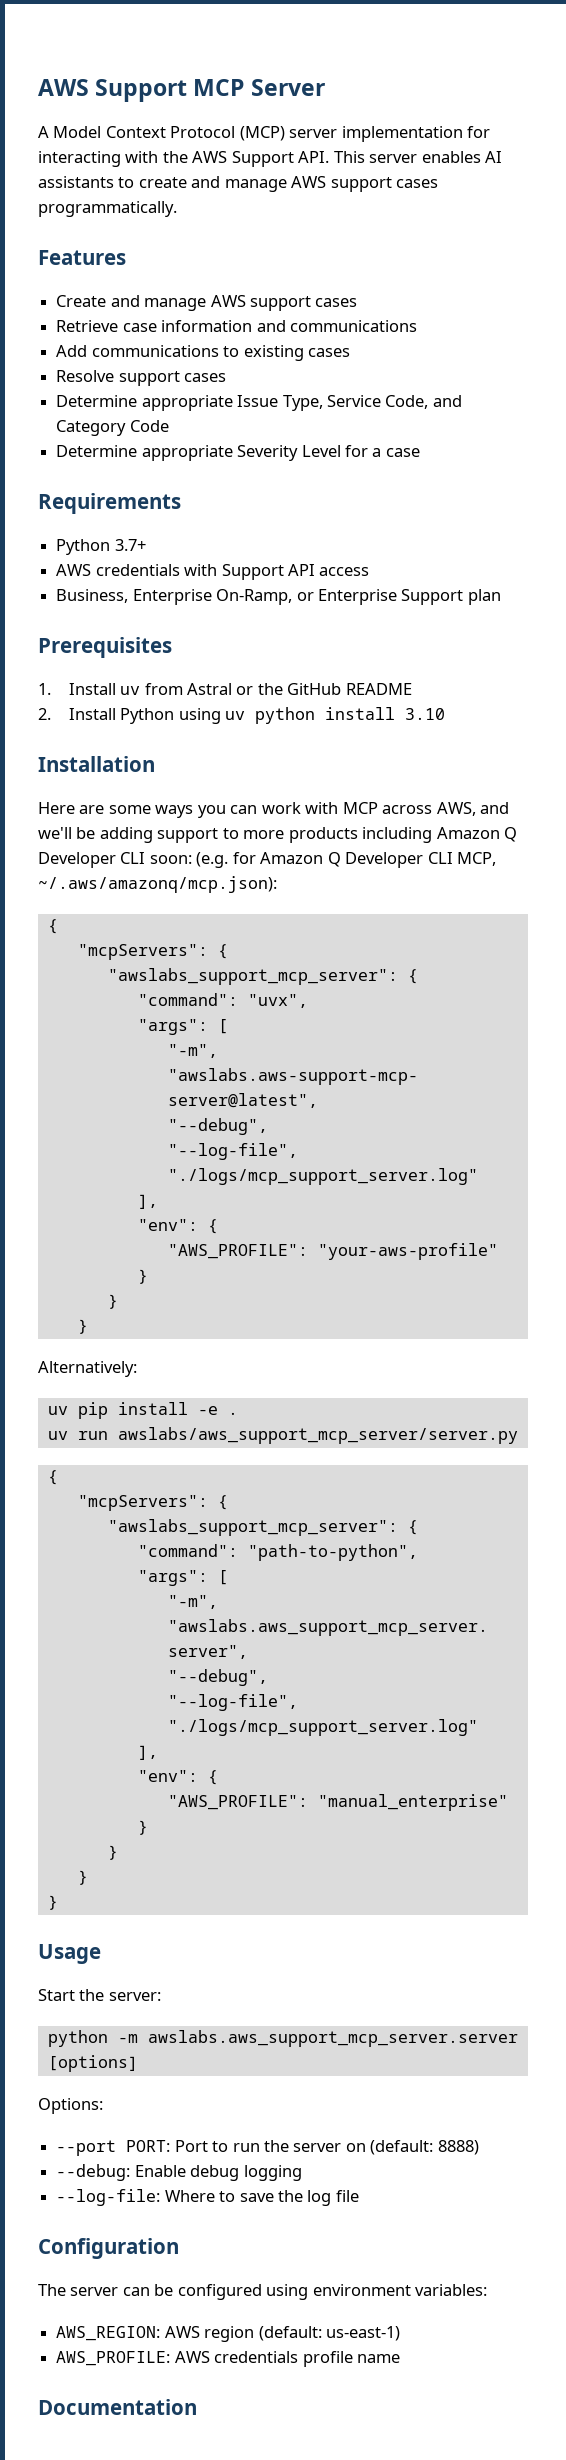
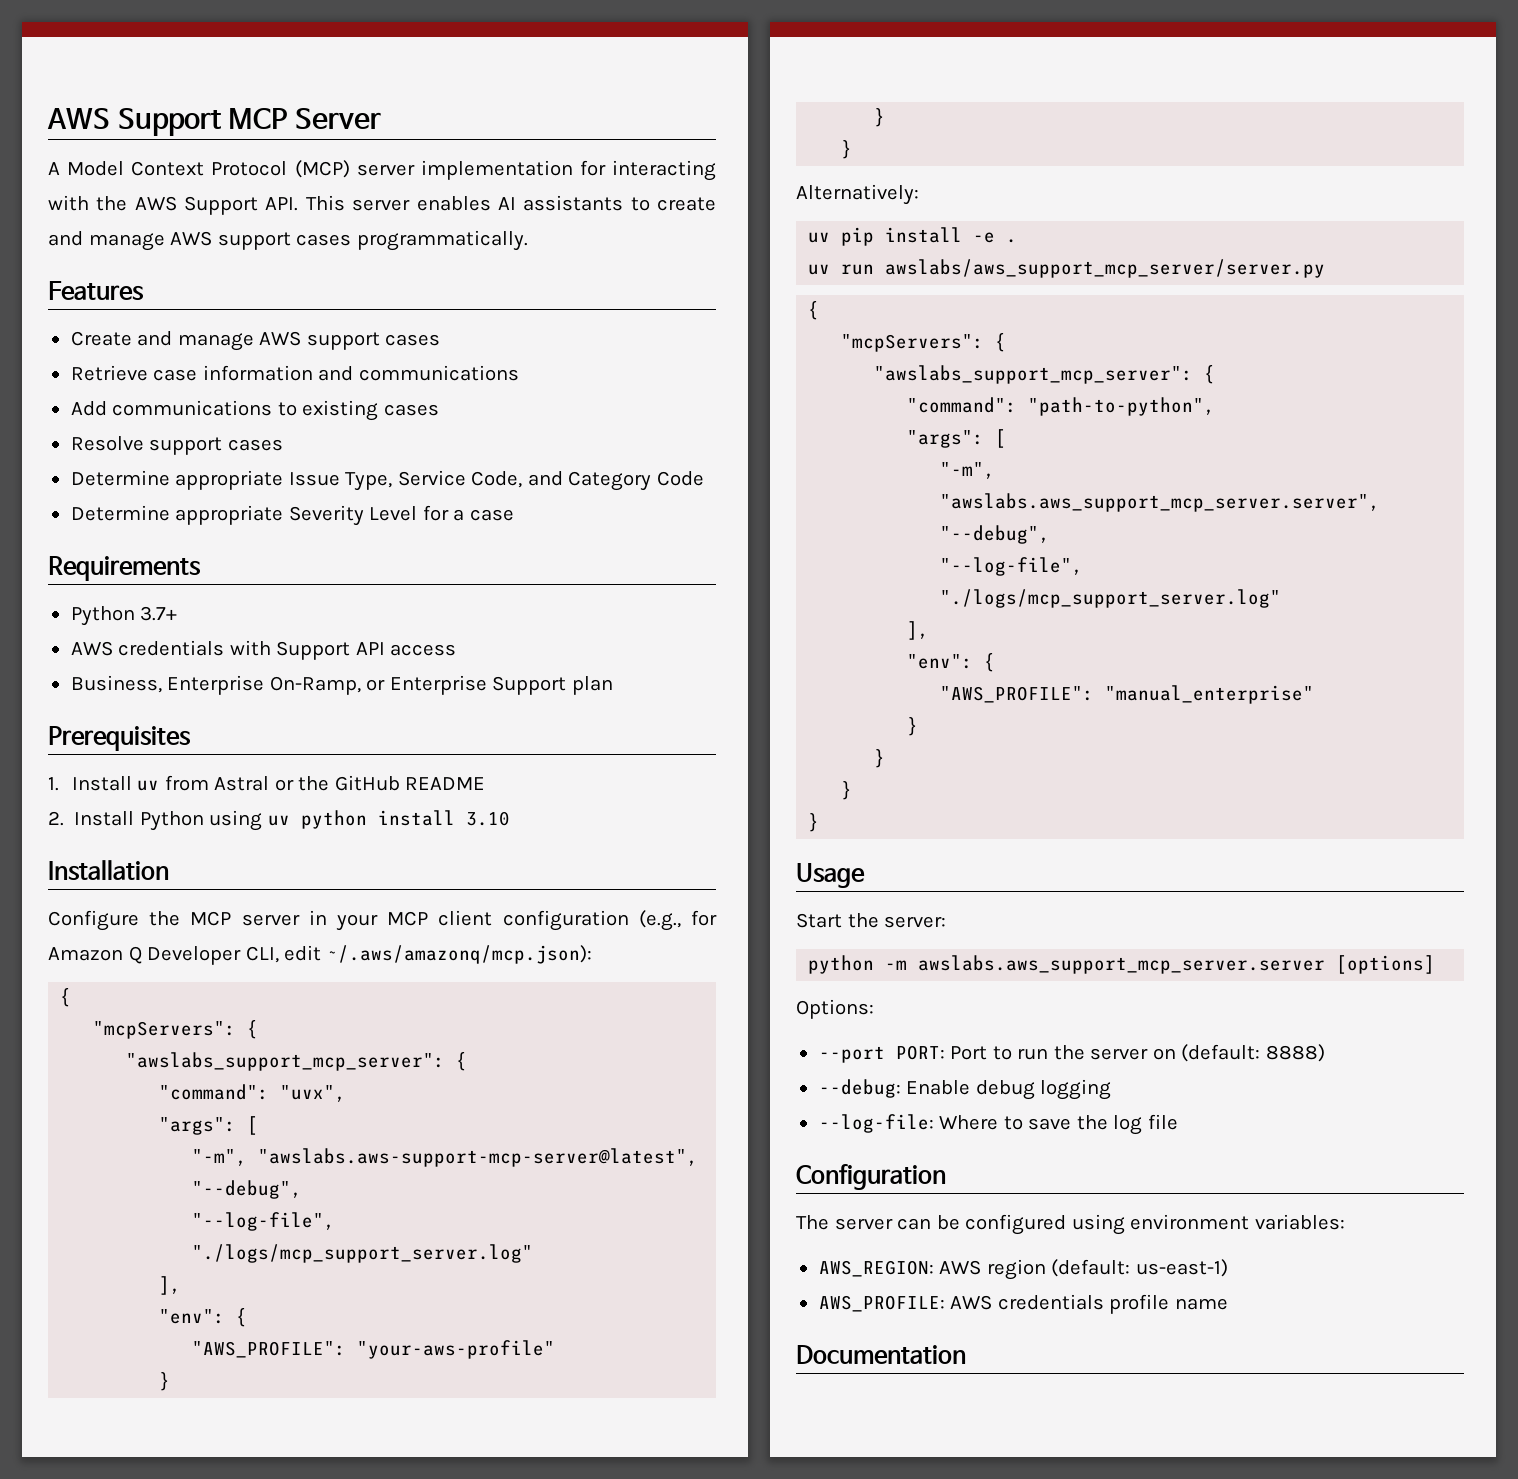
- Here are some ways you can work with MCP across AWS, and we'll be adding support to more products including Amazon Q Developer CLI soon: (e.g. for Amazon Q Developer CLI MCP, ~/.aws/amazonq/mcp.json):
+ Configure the MCP server in your MCP client configuration (e.g., for Amazon Q Developer CLI, edit ~/.aws/amazonq/mcp.json):

